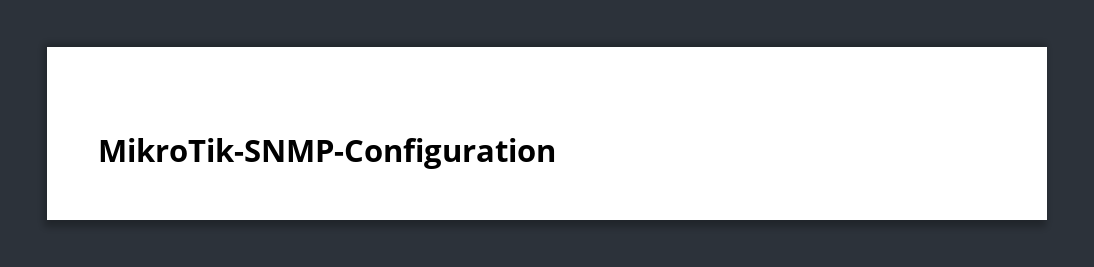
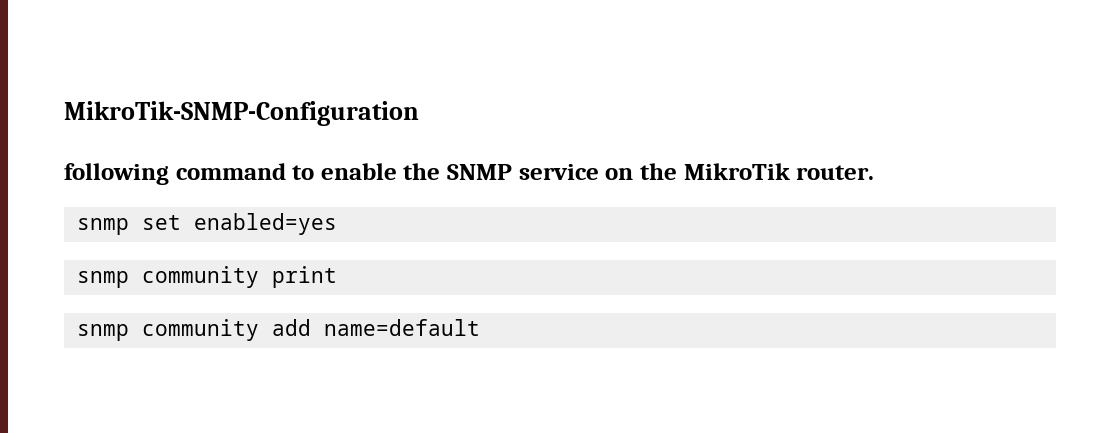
+ following command to enable the SNMP service on the MikroTik router.
+ snmp set enabled=yes
+ snmp community print
+ snmp community add name=default

